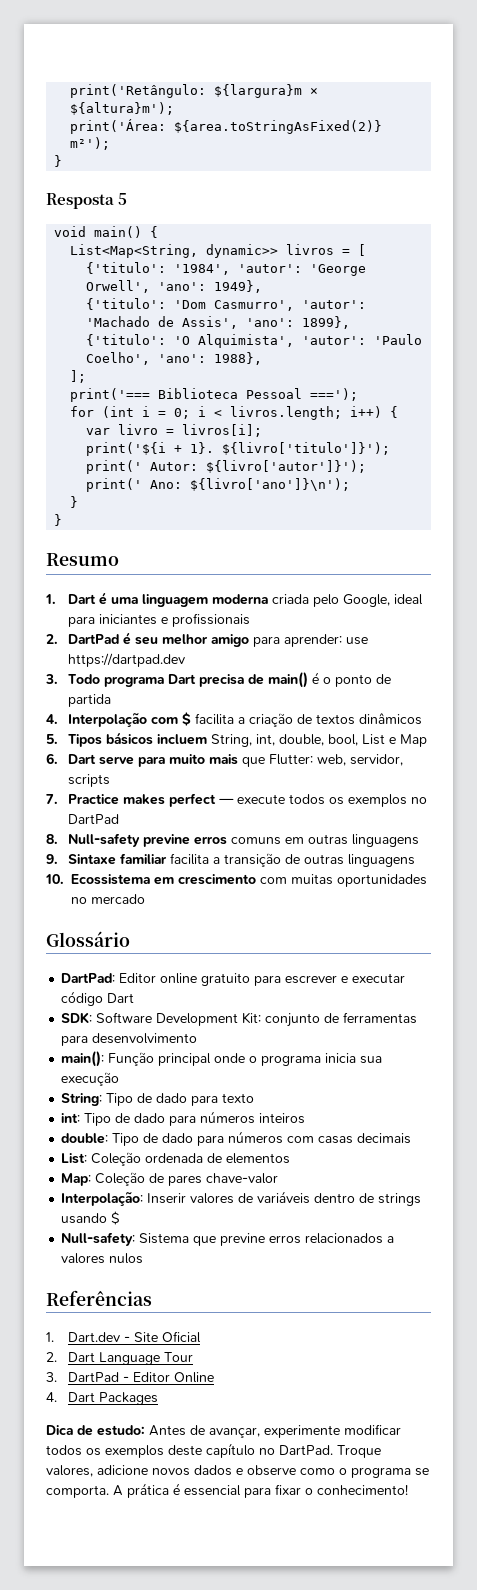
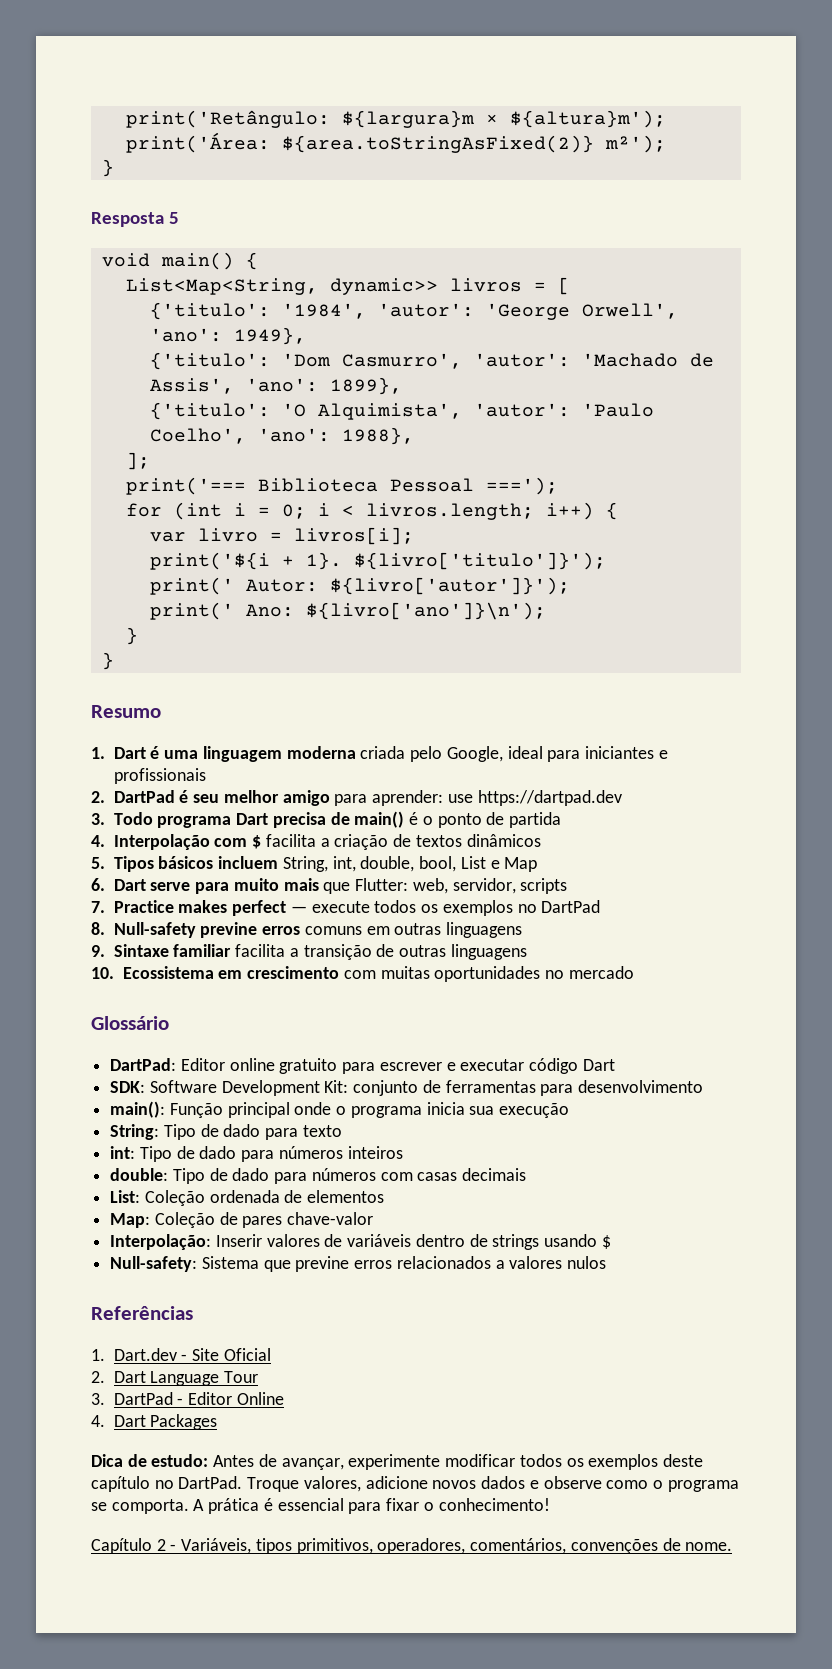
+ Capítulo 2 - Variáveis, tipos primitivos, operadores, comentários, convenções de nome.

